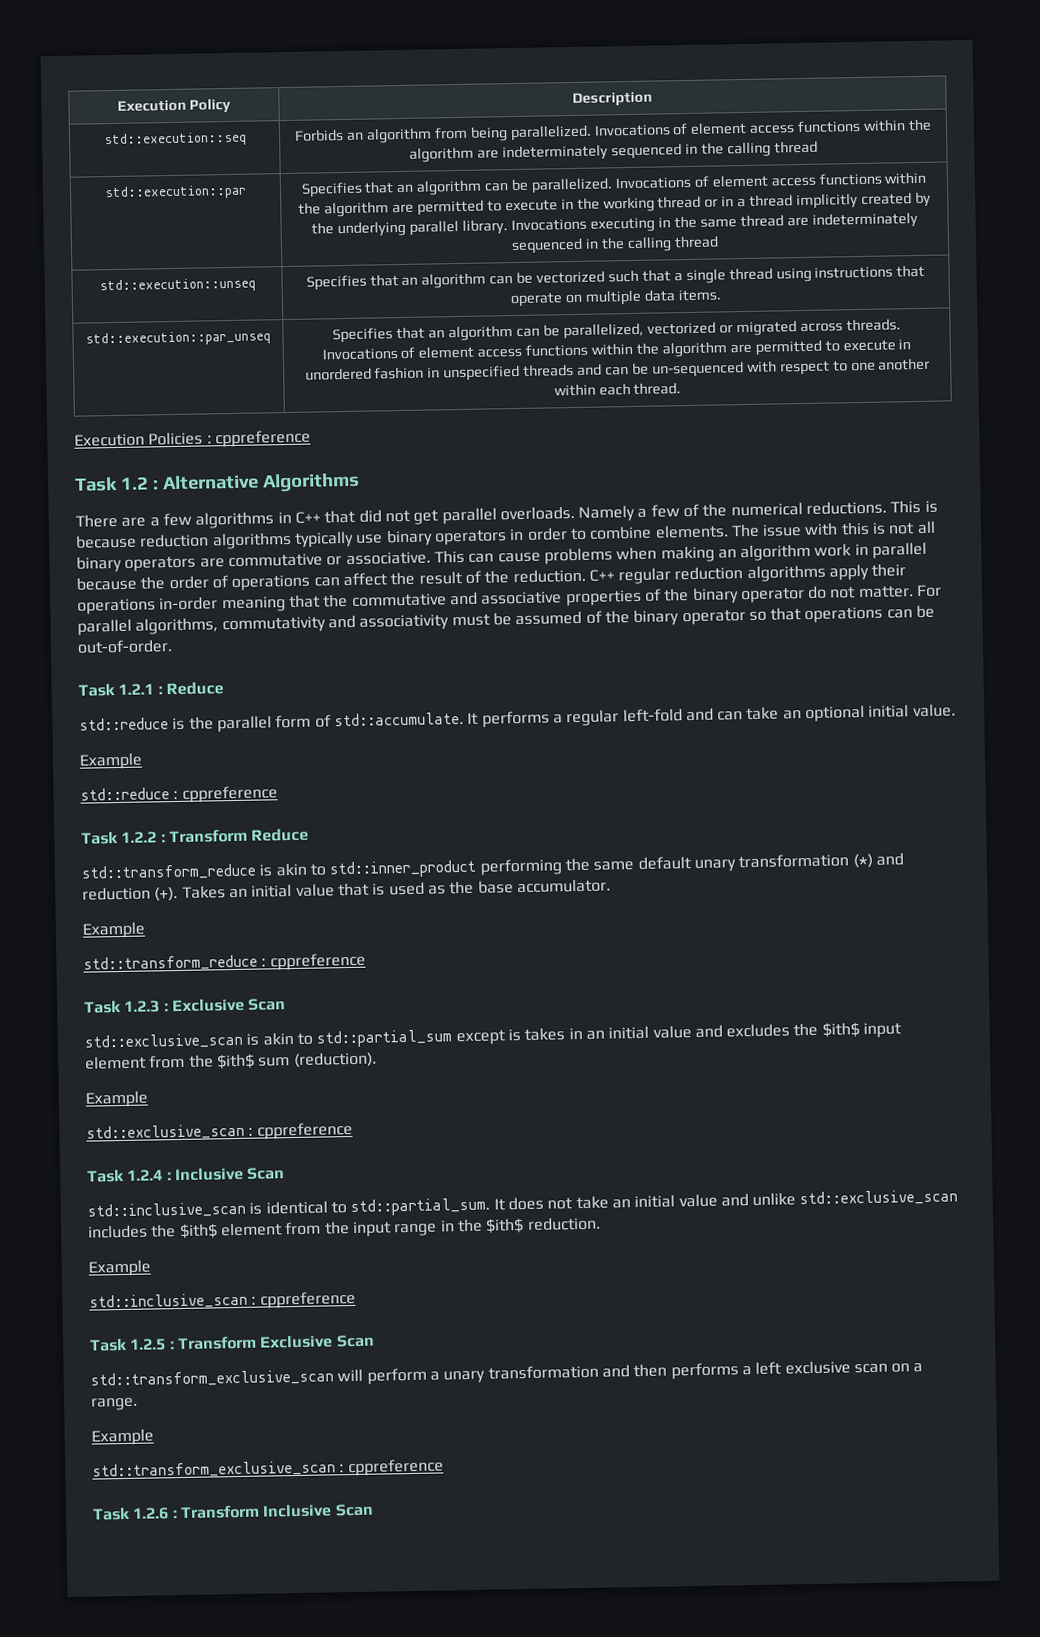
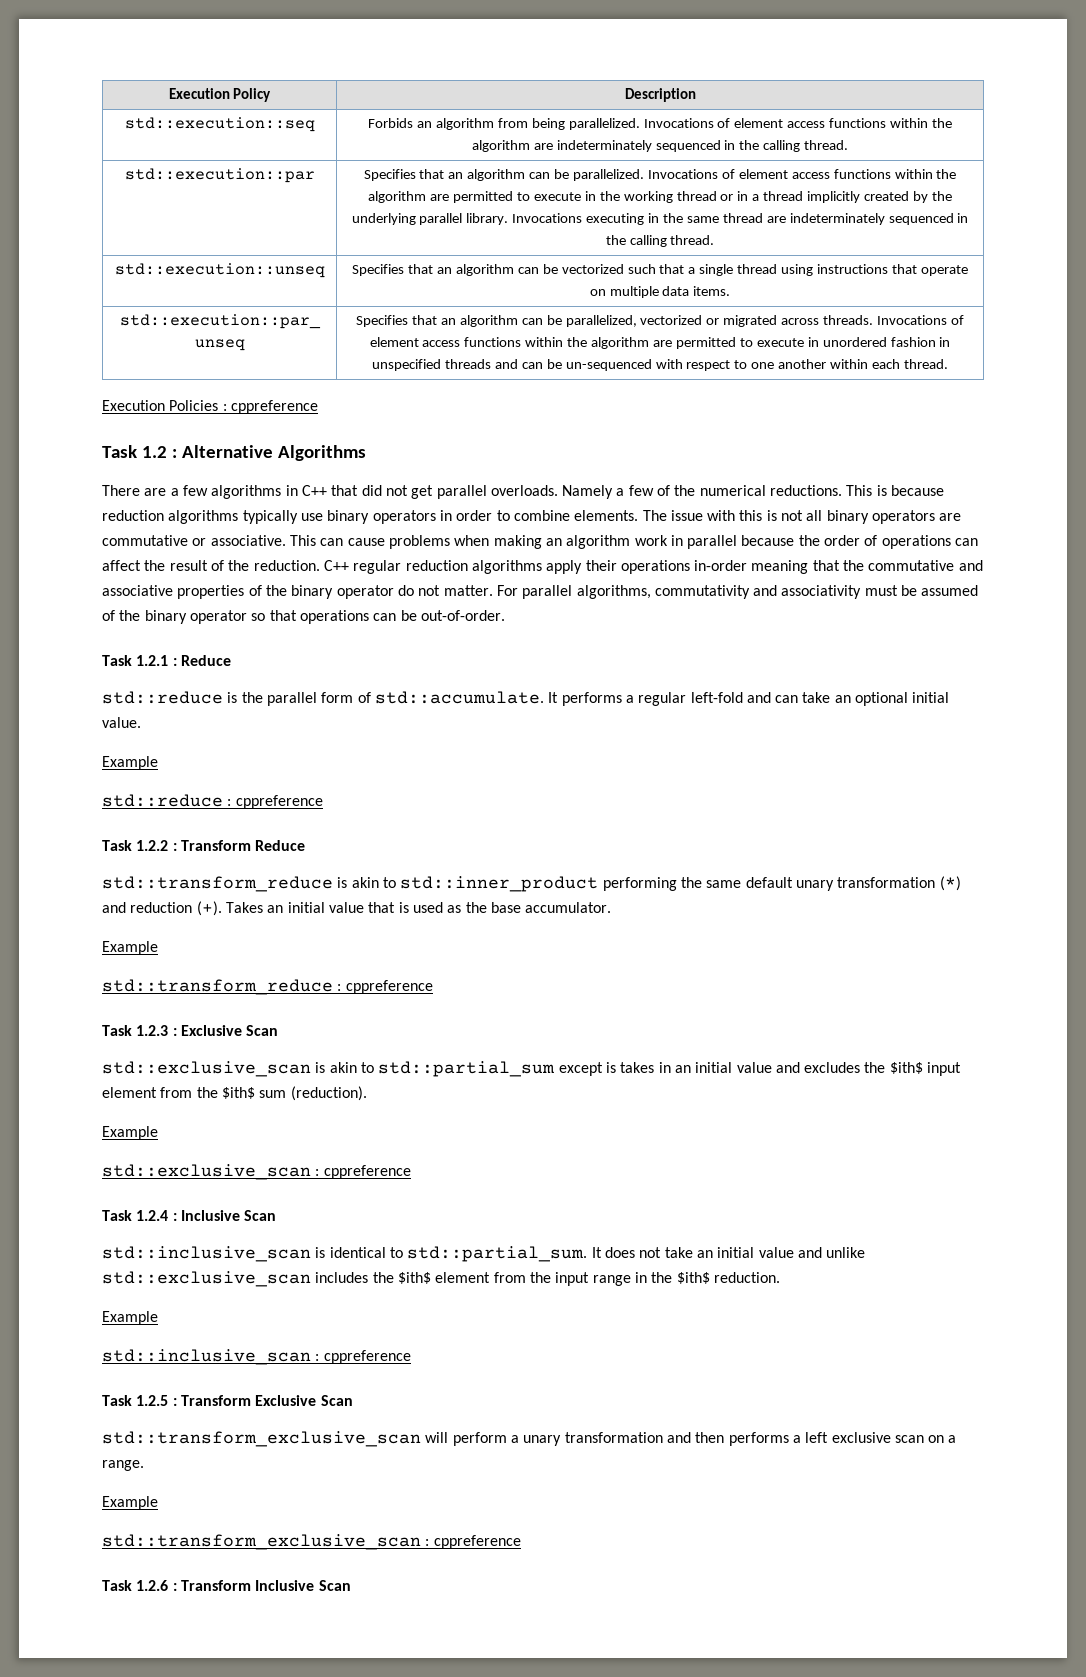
- std::execution::seq | Forbids an algorithm from being parallelized. Invocations of element access functions within the algorithm are indeterminately sequenced in the calling thread
+ std::execution::seq | Forbids an algorithm from being parallelized. Invocations of element access functions within the algorithm are indeterminately sequenced in the calling thread.
- Invocations executing in the same thread are indeterminately sequenced in the calling thread
+ Invocations executing in the same thread are indeterminately sequenced in the calling thread.

